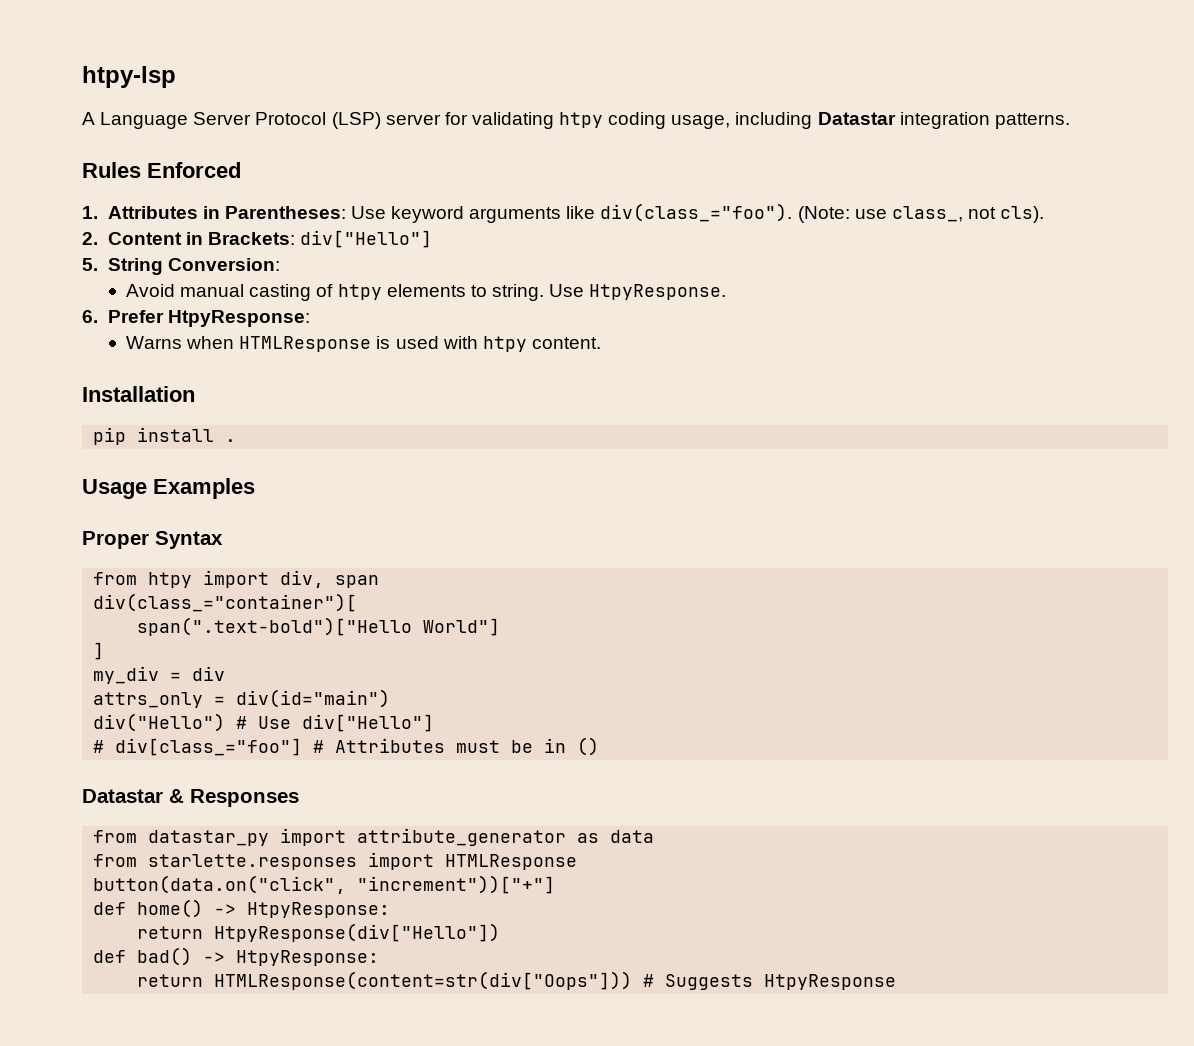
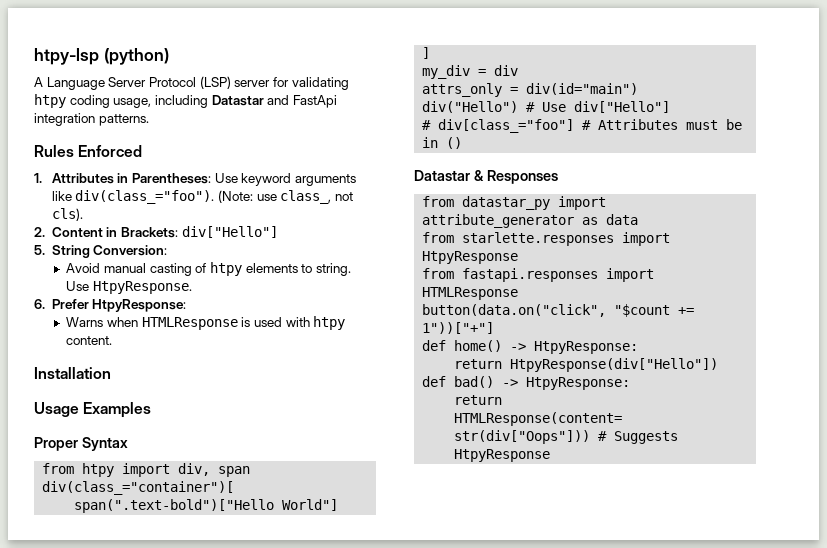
- htpy-lsp
+ htpy-lsp (python)
- A Language Server Protocol (LSP) server for validating htpy coding usage, including Datastar integration patterns.
+ A Language Server Protocol (LSP) server for validating htpy coding usage, including Datastar and FastApi integration patterns.
- pip install .
- from starlette.responses import HTMLResponse
+ from starlette.responses import HtpyResponse
+ from fastapi.responses import HTMLResponse
- button(data.on("click", "increment"))["+"]
+ button(data.on("click", "$count += 1"))["+"]

